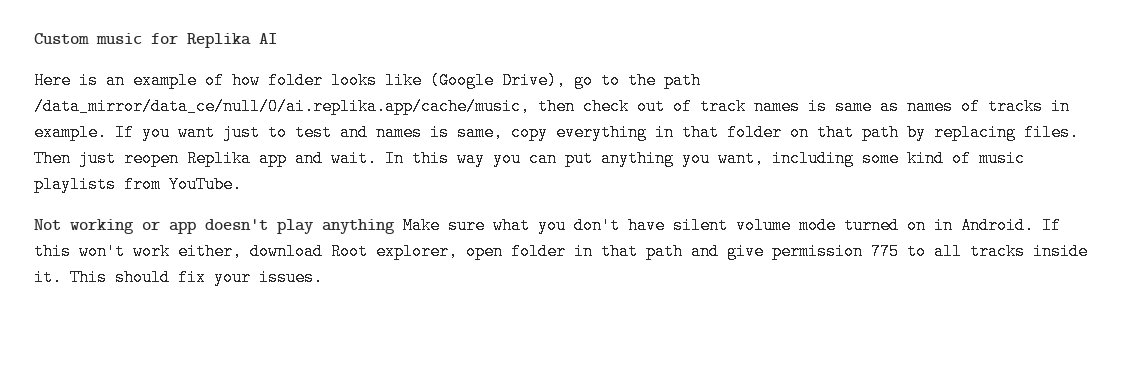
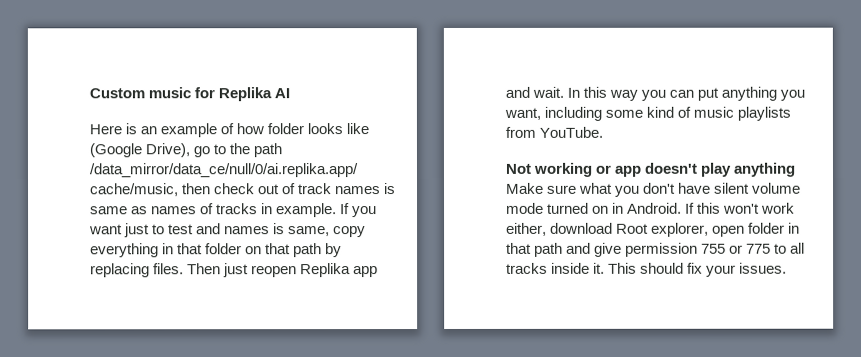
- If this won't work either, download Root explorer, open folder in that path and give permission 775 to all tracks inside it.
+ If this won't work either, download Root explorer, open folder in that path and give permission 755 or 775 to all tracks inside it.

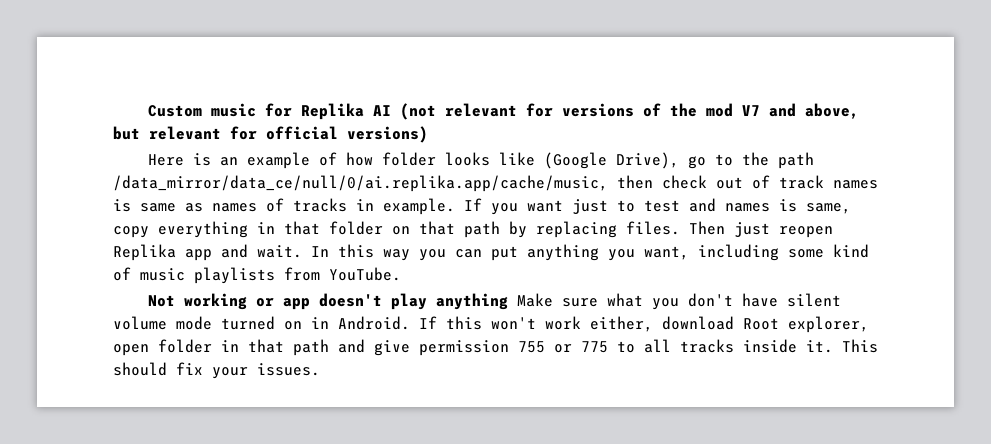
- Custom music for Replika AI
+ Custom music for Replika AI (not relevant for versions of the mod V7 and above, but relevant for official versions)

